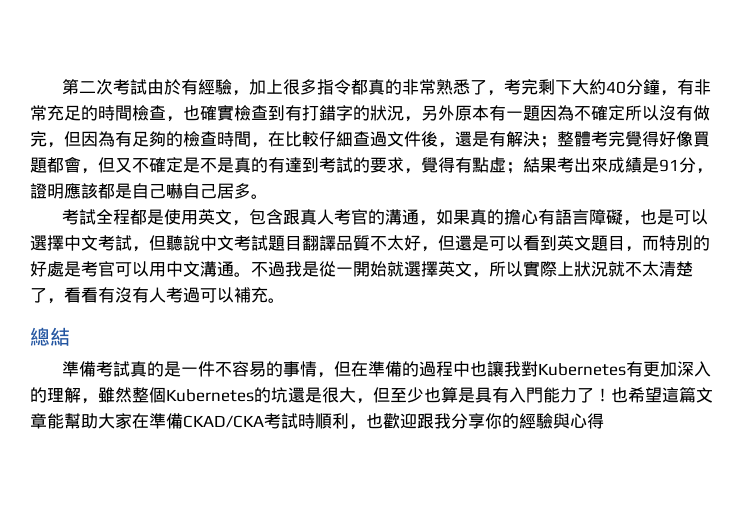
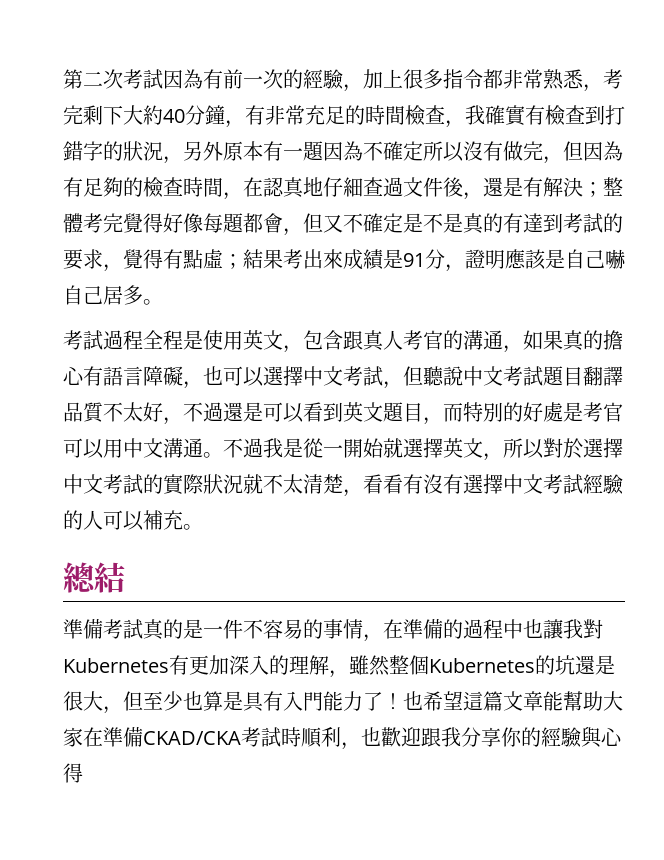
- 第二次考試由於有經驗，加上很多指令都真的非常熟悉了，考完剩下大約40分鐘，有非常充足的時間檢查，也確實檢查到有打錯字的狀況，另外原本有一題因為不確定所以沒有做完，但因為有足夠的檢查時間，在比較仔細查過文件後，還是有解決；
+ 第二次考試因為有前一次的經驗，加上很多指令都非常熟悉，考完剩下大約40分鐘，有非常充足的時間檢查，我確實有檢查到打錯字的狀況，另外原本有一題因為不確定所以沒有做完，但因為有足夠的檢查時間，在認真地仔細查過文件後，還是有解決；
- 整體考完覺得好像買題都會，但又不確定是不是真的有達到考試的要求，覺得有點虛；
+ 整體考完覺得好像每題都會，但又不確定是不是真的有達到考試的要求，覺得有點虛；
- 結果考出來成績是91分，證明應該都是自己嚇自己居多。
+ 結果考出來成績是91分，證明應該是自己嚇自己居多。
- 考試全程都是使用英文，包含跟真人考官的溝通，如果真的擔心有語言障礙，也是可以選擇中文考試，但聽說中文考試題目翻譯品質不太好，但還是可以看到英文題目，而特別的好處是考官可以用中文溝通。
+ 考試過程全程是使用英文，包含跟真人考官的溝通，如果真的擔心有語言障礙，也可以選擇中文考試，但聽說中文考試題目翻譯品質不太好，不過還是可以看到英文題目，而特別的好處是考官可以用中文溝通。
- 不過我是從一開始就選擇英文，所以實際上狀況就不太清楚了，看看有沒有人考過可以補充。
+ 不過我是從一開始就選擇英文，所以對於選擇中文考試的實際狀況就不太清楚，看看有沒有選擇中文考試經驗的人可以補充。
- 準備考試真的是一件不容易的事情，但在準備的過程中也讓我對Kubernetes有更加深入的理解，雖然整個Kubernetes的坑還是很大，但至少也算是具有入門能力了！
+ 準備考試真的是一件不容易的事情，在準備的過程中也讓我對Kubernetes有更加深入的理解，雖然整個Kubernetes的坑還是很大，但至少也算是具有入門能力了！

